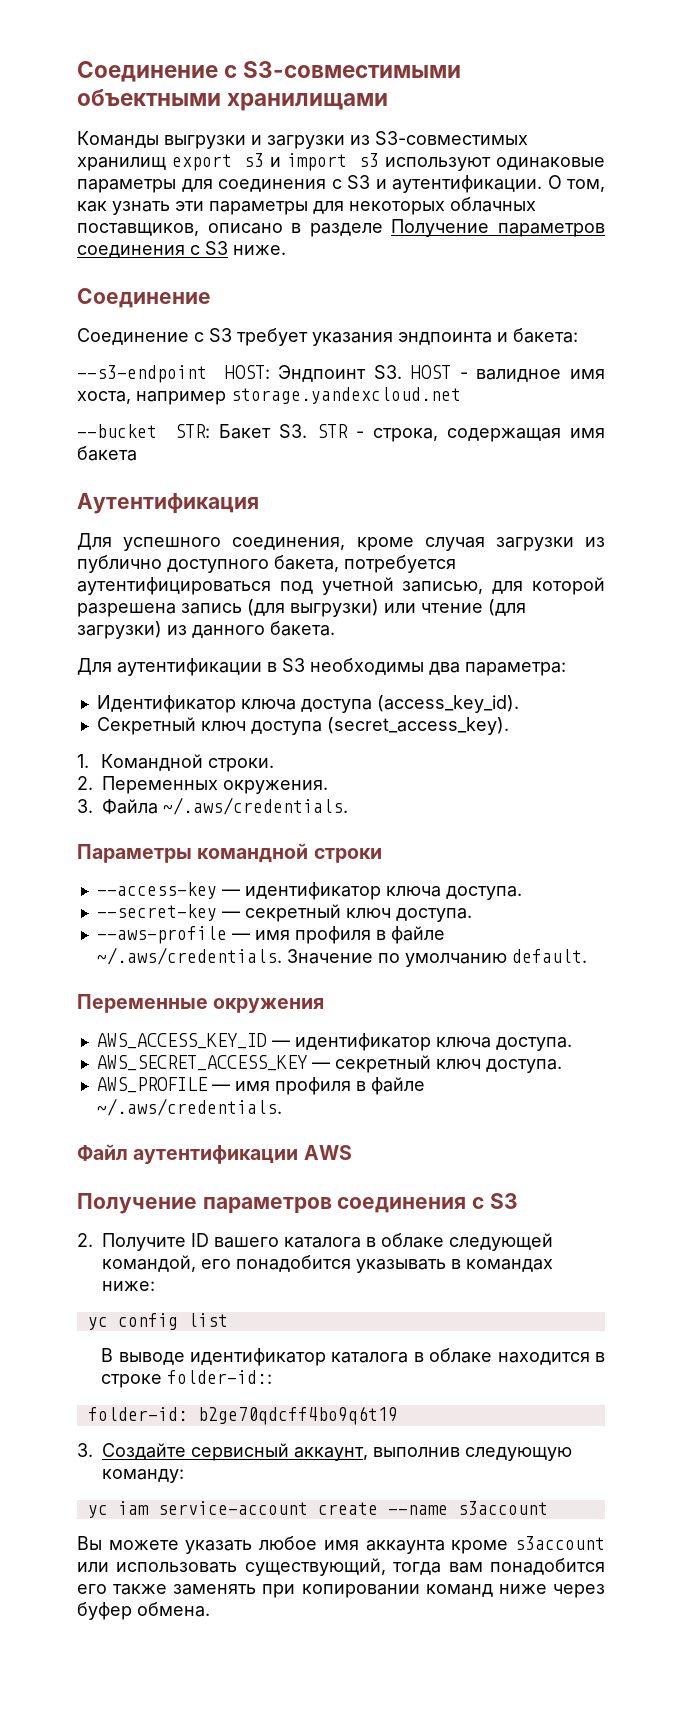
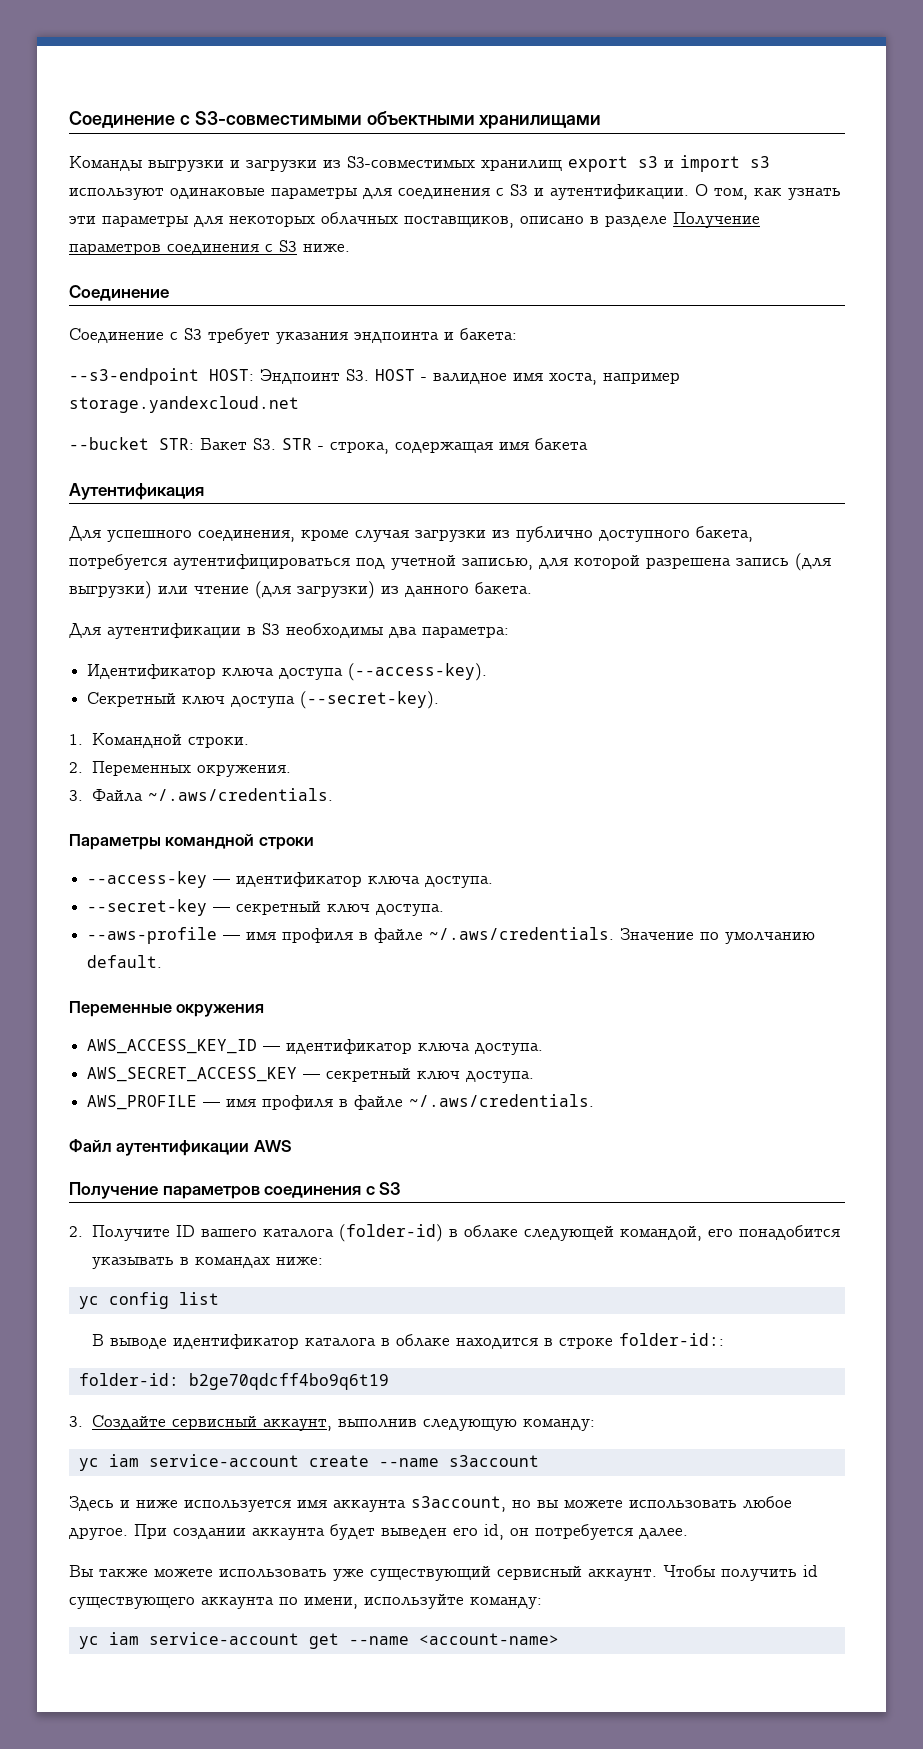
- Идентификатор ключа доступа (access_key_id).
+ Идентификатор ключа доступа (--access-key).
- Секретный ключ доступа (secret_access_key).
+ Секретный ключ доступа (--secret-key).
- 2. Получите ID вашего каталога в облаке следующей командой, его понадобится указывать в командах ниже:
+ 2. Получите ID вашего каталога (folder-id) в облаке следующей командой, его понадобится указывать в командах ниже:
- Вы можете указать любое имя аккаунта кроме s3account или использовать существующий, тогда вам понадобится его также заменять при копировании команд ниже через буфер обмена.
+ Здесь и ниже используется имя аккаунта s3account, но вы можете использовать любое другое. При создании аккаунта будет выведен его id, он потребуется далее.
+ Вы также можете использовать уже существующий сервисный аккаунт. Чтобы получить id существующего аккаунта по имени, используйте команду:
+ yc iam service-account get --name <account-name>

